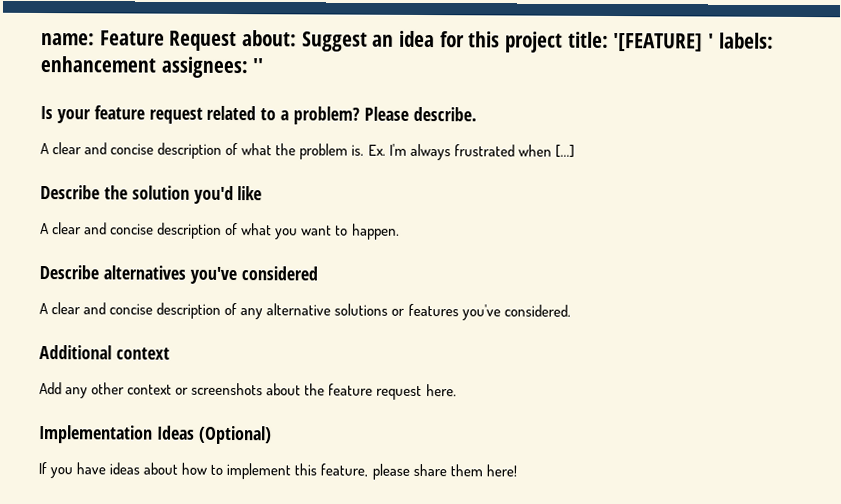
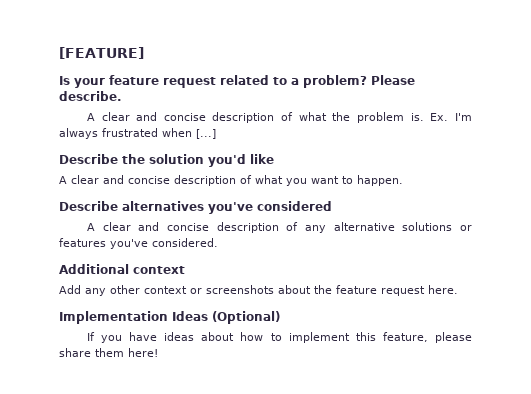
- name: Feature Request about: Suggest an idea for this project title: '[FEATURE] ' labels: enhancement assignees: ''
+ [FEATURE]

